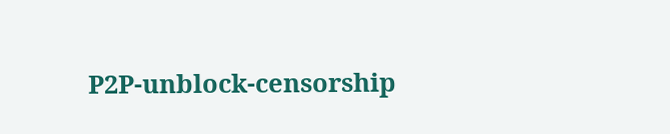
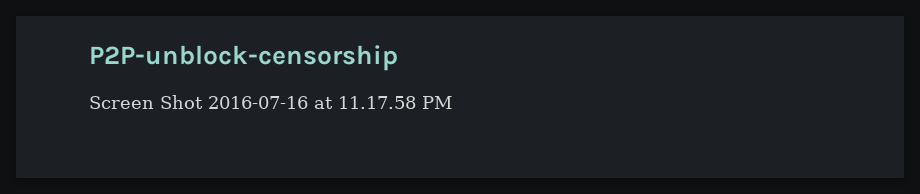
+ Screen Shot 2016-07-16 at 11.17.58 PM

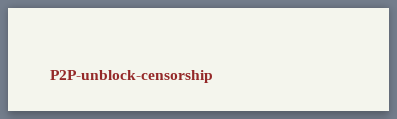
- Screen Shot 2016-07-16 at 11.17.58 PM

